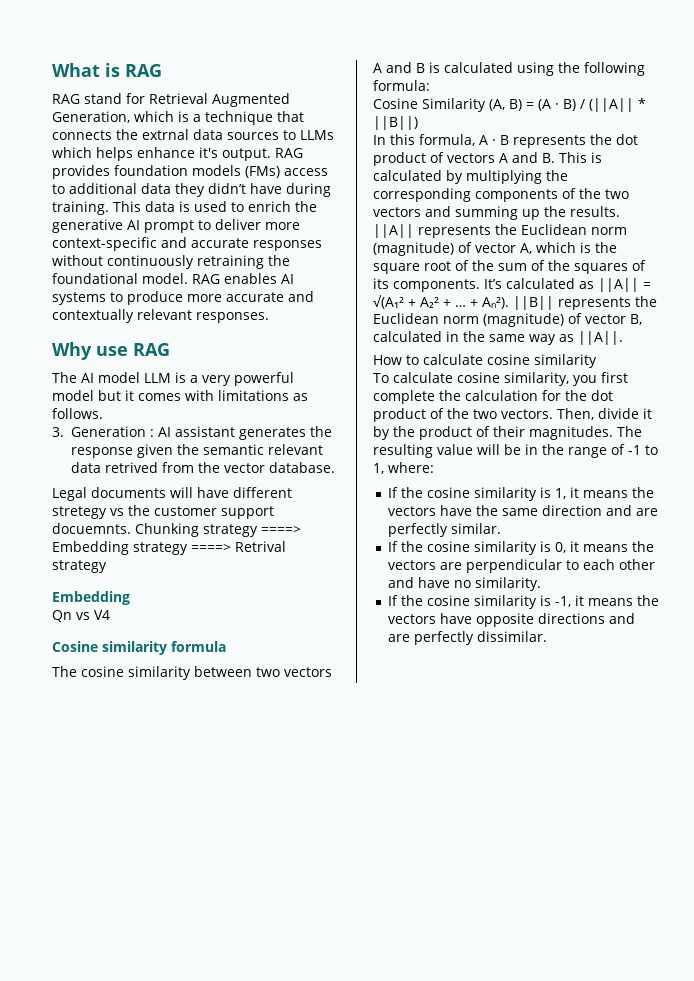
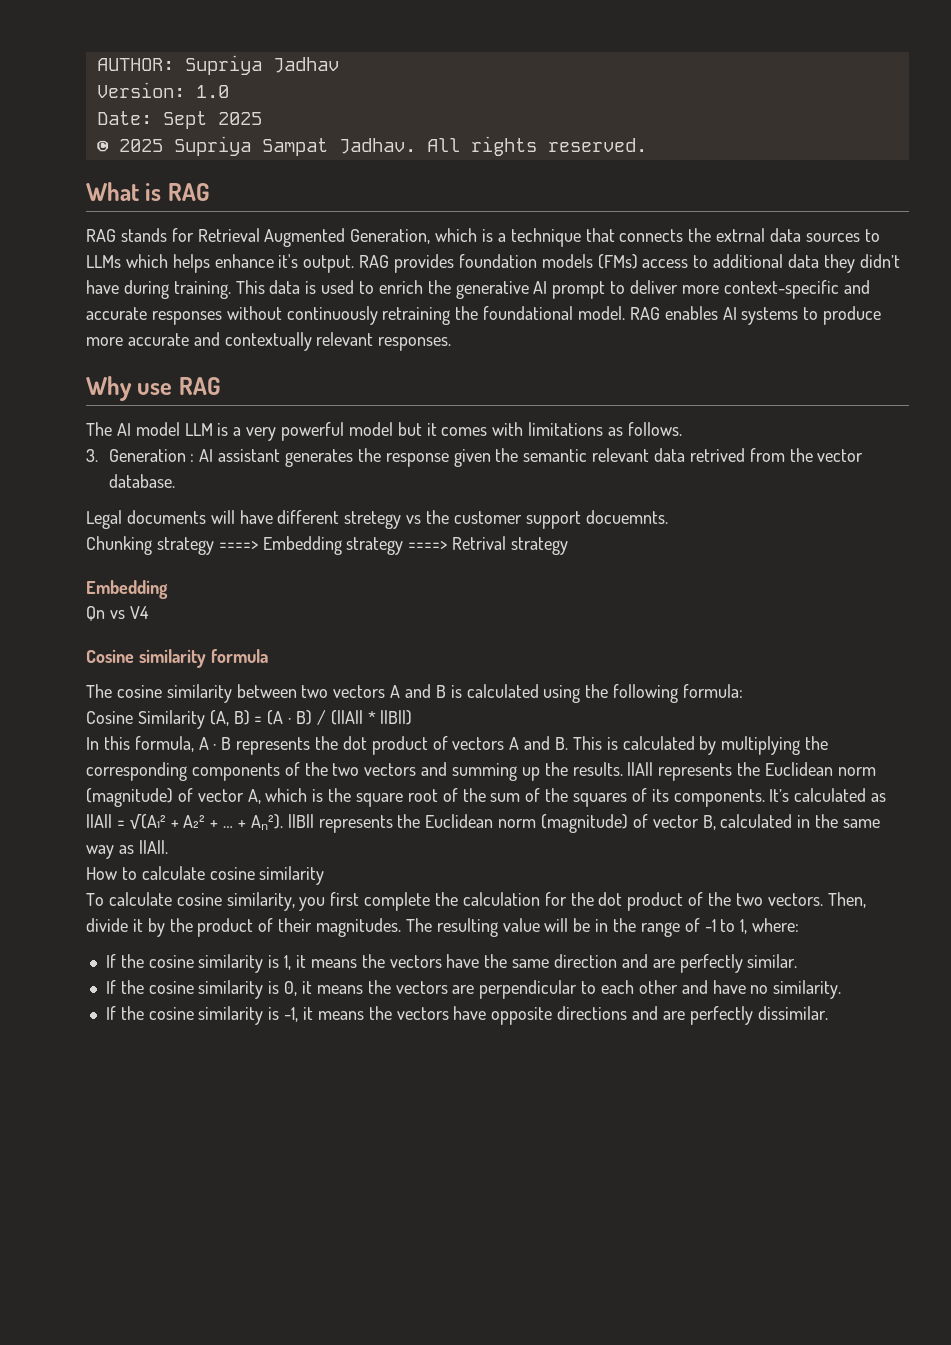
+ AUTHOR: Supriya Jadhav
+ Version: 1.0
+ Date: Sept 2025
+ © 2025 Supriya Sampat Jadhav. All rights reserved.
- RAG stand for Retrieval Augmented Generation, which is a technique that connects the extrnal data sources to LLMs which helps enhance it's output.
+ RAG stands for Retrieval Augmented Generation, which is a technique that connects the extrnal data sources to LLMs which helps enhance it's output.
- Legal documents will have different stretegy vs the customer support docuemnts. Chunking strategy ====> Embedding strategy ====> Retrival strategy
+ Legal documents will have different stretegy vs the customer support docuemnts.
+ Chunking strategy ====> Embedding strategy ====> Retrival strategy

